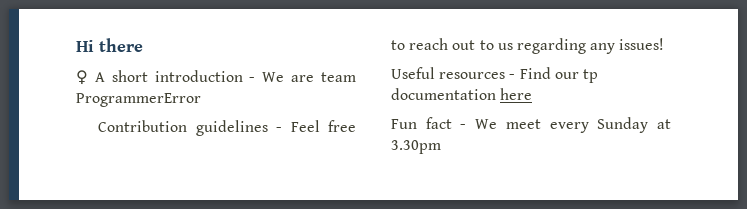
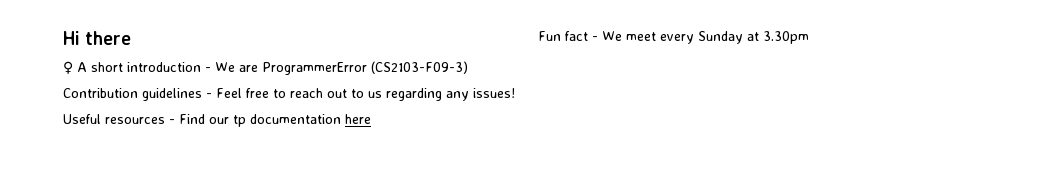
- ♀ A short introduction - We are team ProgrammerError
+ ♀ A short introduction - We are ProgrammerError (CS2103-F09-3)

